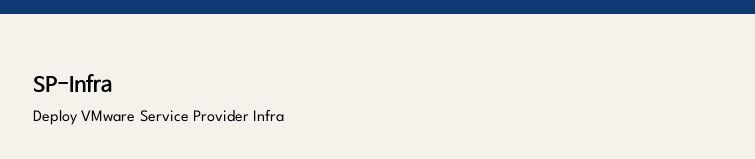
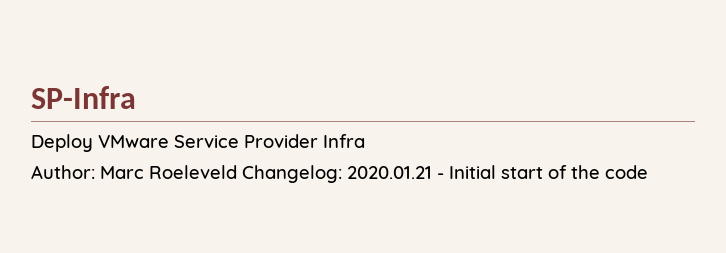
+ Author: Marc Roeleveld Changelog: 2020.01.21 - Initial start of the code

